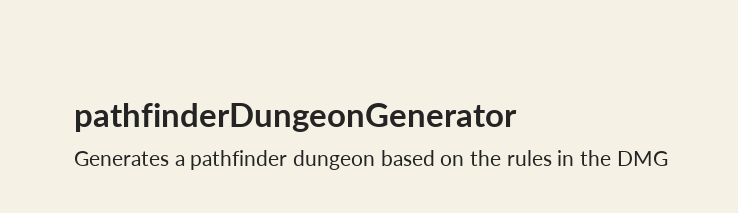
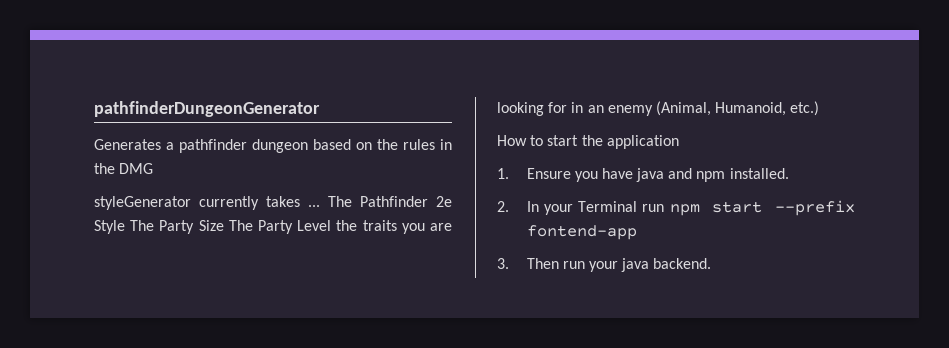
+ styleGenerator currently takes ... The Pathfinder 2e Style The Party Size The Party Level the traits you are looking for in an enemy (Animal, Humanoid, etc.)
+ How to start the application
+ 1. Ensure you have java and npm installed.
+ 2. In your Terminal run npm start --prefix fontend-app
+ 3. Then run your java backend.

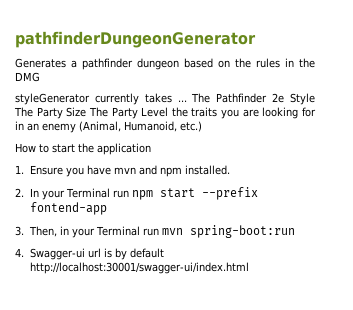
- 1. Ensure you have java and npm installed.
+ 1. Ensure you have mvn and npm installed.
- 3. Then run your java backend.
+ 3. Then, in your Terminal run mvn spring-boot:run
+ 4. Swagger-ui url is by default http://localhost:30001/swagger-ui/index.html

